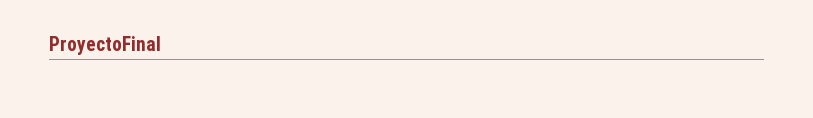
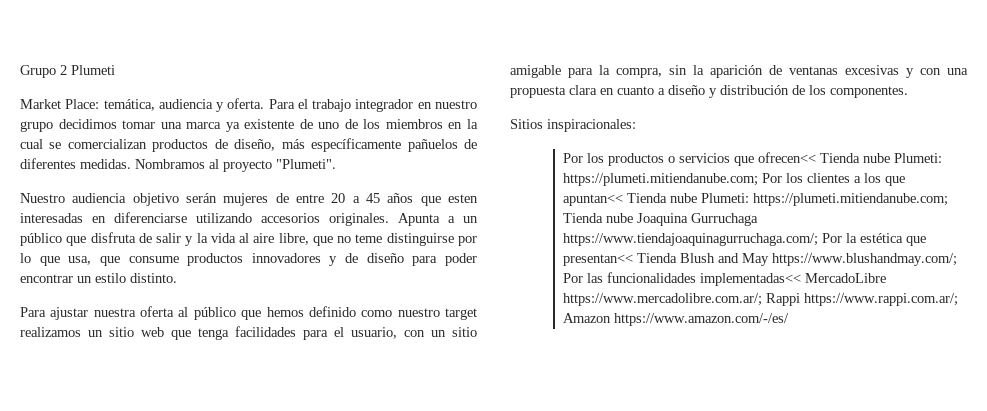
- ProyectoFinal
+ Grupo 2 Plumeti
+ Market Place: temática, audiencia y oferta. Para el trabajo integrador en nuestro grupo decidimos tomar una marca ya existente de uno de los miembros en la cual se comercializan productos de diseño, más específicamente pañuelos de diferentes medidas. Nombramos al proyecto "Plumeti".
+ Nuestro audiencia objetivo serán mujeres de entre 20 a 45 años que esten interesadas en diferenciarse utilizando accesorios originales. Apunta a un público que disfruta de salir y la vida al aire libre, que no teme distinguirse por lo que usa, que consume productos innovadores y de diseño para poder encontrar un estilo distinto.
+ Para ajustar nuestra oferta al público que hemos definido como nuestro target realizamos un sitio web que tenga facilidades para el usuario, con un sitio amigable para la compra, sin la aparición de ventanas excesivas y con una propuesta clara en cuanto a diseño y distribución de los componentes.
+ Sitios inspiracionales:
+ Por los productos o servicios que ofrecen<< Tienda nube Plumeti: https://plumeti.mitiendanube.com; Por los clientes a los que apuntan<< Tienda nube Plumeti: https://plumeti.mitiendanube.com; Tienda nube Joaquina Gurruchaga https://www.tiendajoaquinagurruchaga.com/; Por la estética que presentan<< Tienda Blush and May https://www.blushandmay.com/; Por las funcionalidades implementadas<< MercadoLibre https://www.mercadolibre.com.ar/; Rappi https://www.rappi.com.ar/; Amazon https://www.amazon.com/-/es/

